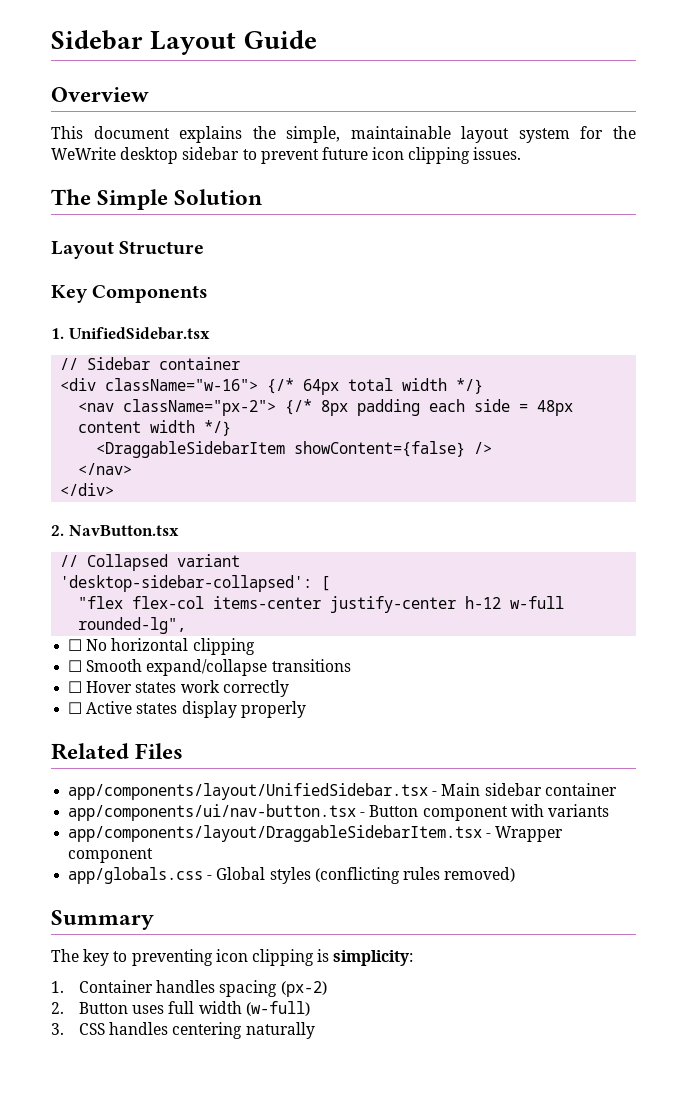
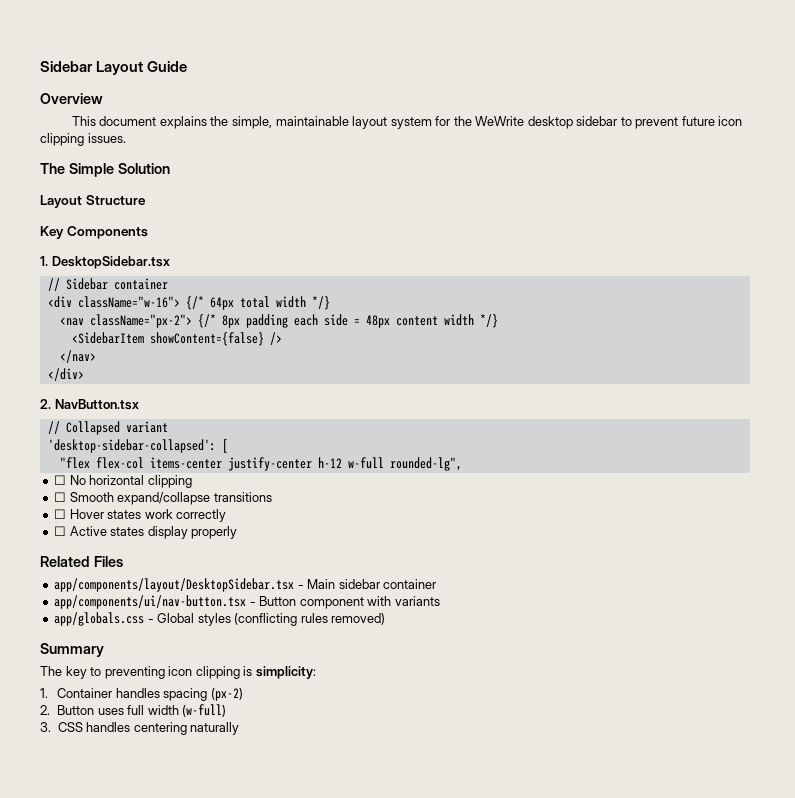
- 1. UnifiedSidebar.tsx
+ 1. DesktopSidebar.tsx
- <DraggableSidebarItem showContent={false} />
+ <SidebarItem showContent={false} />
- app/components/layout/UnifiedSidebar.tsx - Main sidebar container
+ app/components/layout/DesktopSidebar.tsx - Main sidebar container
- app/components/layout/DraggableSidebarItem.tsx - Wrapper component

